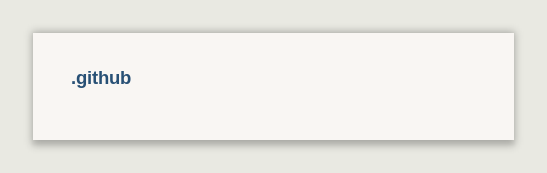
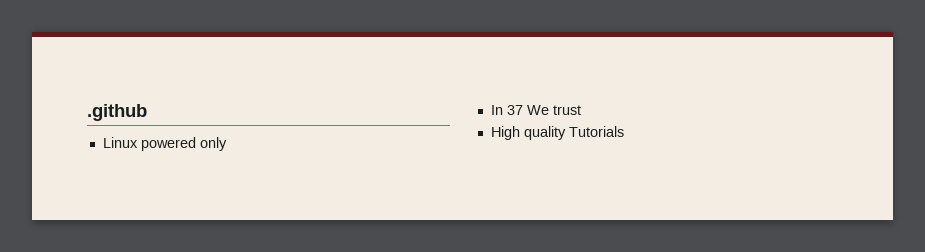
+ Linux powered only
+ In 37 We trust
+ High quality Tutorials

